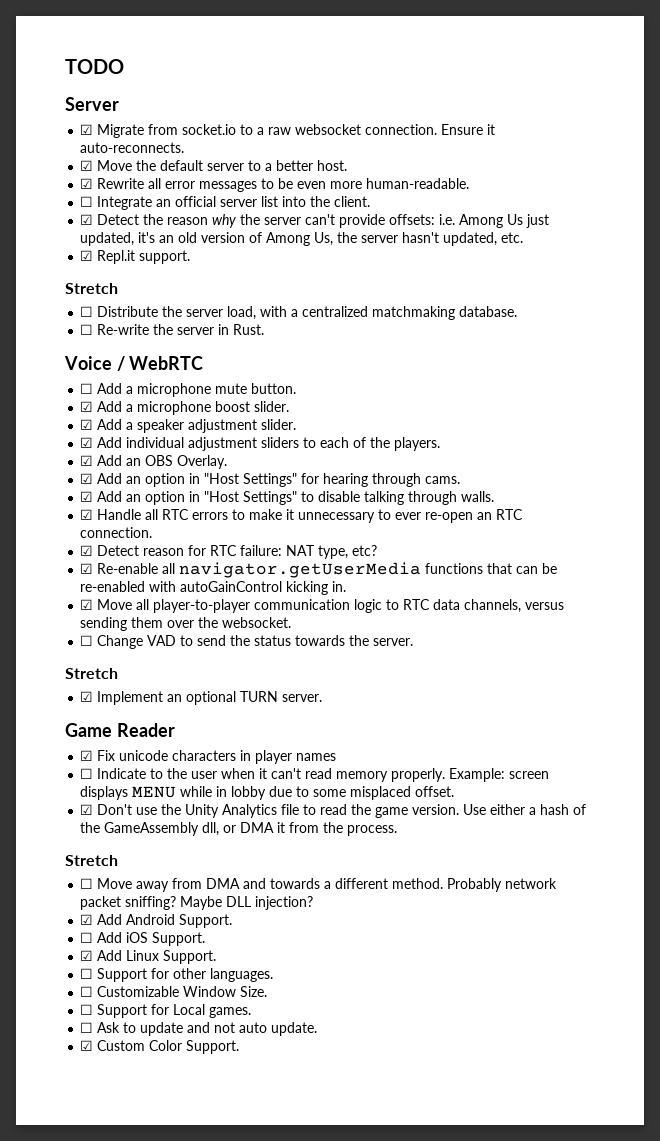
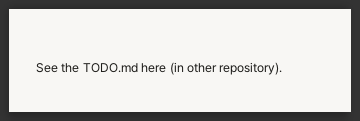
- TODO
- Server
- ☑ Migrate from socket.io to a raw websocket connection. Ensure it auto-reconnects.
- ☑ Move the default server to a better host.
- ☑ Rewrite all error messages to be even more human-readable.
- ☐ Integrate an official server list into the client.
- ☑ Detect the reason why the server can't provide offsets: i.e. Among Us just updated, it's an old version of Among Us, the server hasn't updated, etc.
- ☑ Repl.it support.
- Stretch
- ☐ Distribute the server load, with a centralized matchmaking database.
- ☐ Re-write the server in Rust.
- Voice / WebRTC
- ☐ Add a microphone mute button.
- ☑ Add a microphone boost slider.
- ☑ Add a speaker adjustment slider.
- ☑ Add individual adjustment sliders to each of the players.
- ☑ Add an OBS Overlay.
- ☑ Add an option in "Host Settings" for hearing through cams.
- ☑ Add an option in "Host Settings" to disable talking through walls.
- ☑ Handle all RTC errors to make it unnecessary to ever re-open an RTC connection.
- ☑ Detect reason for RTC failure: NAT type, etc?
- ☑ Re-enable all navigator.getUserMedia functions that can be re-enabled with autoGainControl kicking in.
- ☑ Move all player-to-player communication logic to RTC data channels, versus sending them over the websocket.
- ☐ Change VAD to send the status towards the server.
- Stretch
- ☑ Implement an optional TURN server.
- Game Reader
- ☑ Fix unicode characters in player names
- ☐ Indicate to the user when it can't read memory properly. Example: screen displays MENU while in lobby due to some misplaced offset.
- ☑ Don't use the Unity Analytics file to read the game version. Use either a hash of the GameAssembly dll, or DMA it from the process.
- Stretch
- ☐ Move away from DMA and towards a different method. Probably network packet sniffing? Maybe DLL injection?
- ☑ Add Android Support.
- ☐ Add iOS Support.
- ☑ Add Linux Support.
- ☐ Support for other languages.
- ☐ Customizable Window Size.
- ☐ Support for Local games.
- ☐ Ask to update and not auto update.
- ☑ Custom Color Support.
+ See the TODO.md here (in other repository).

